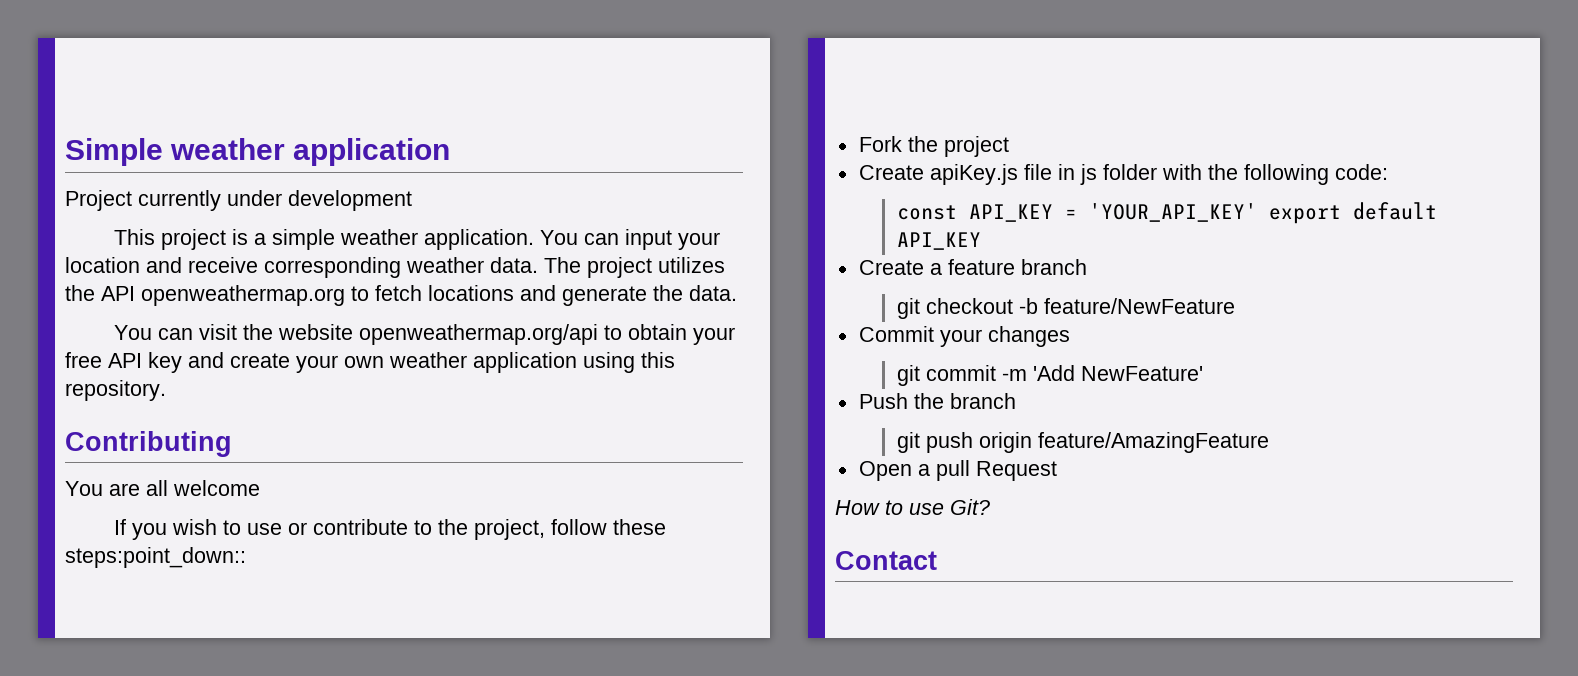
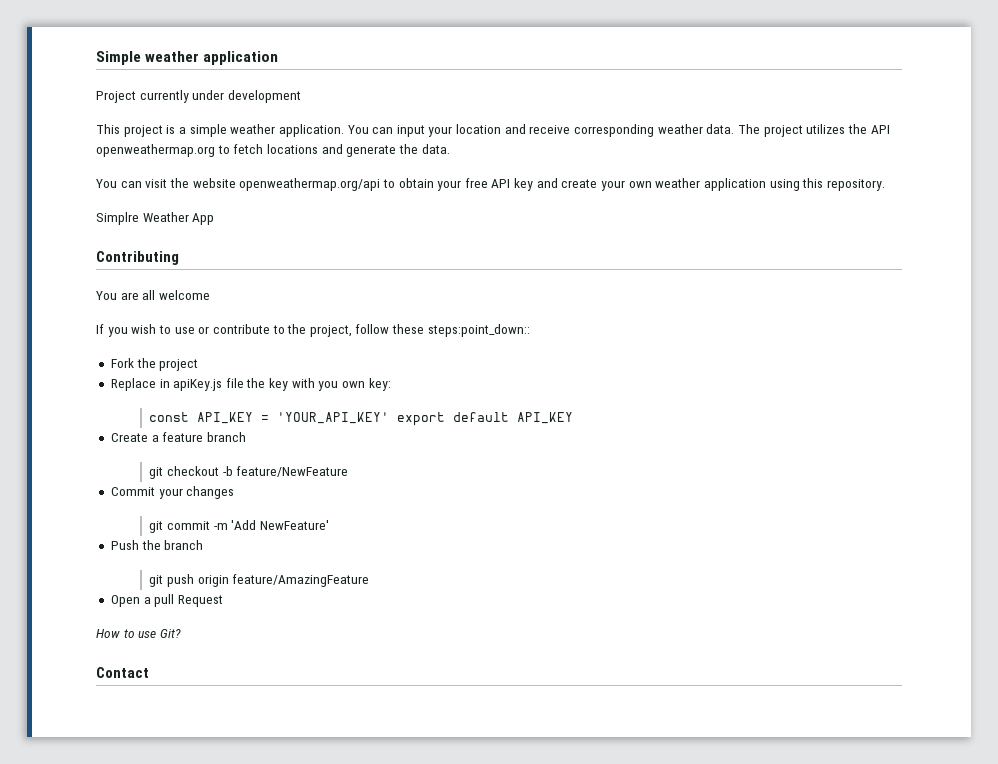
+ Simplre Weather App
- Create apiKey.js file in js folder with the following code:
+ Replace in apiKey.js file the key with you own key:

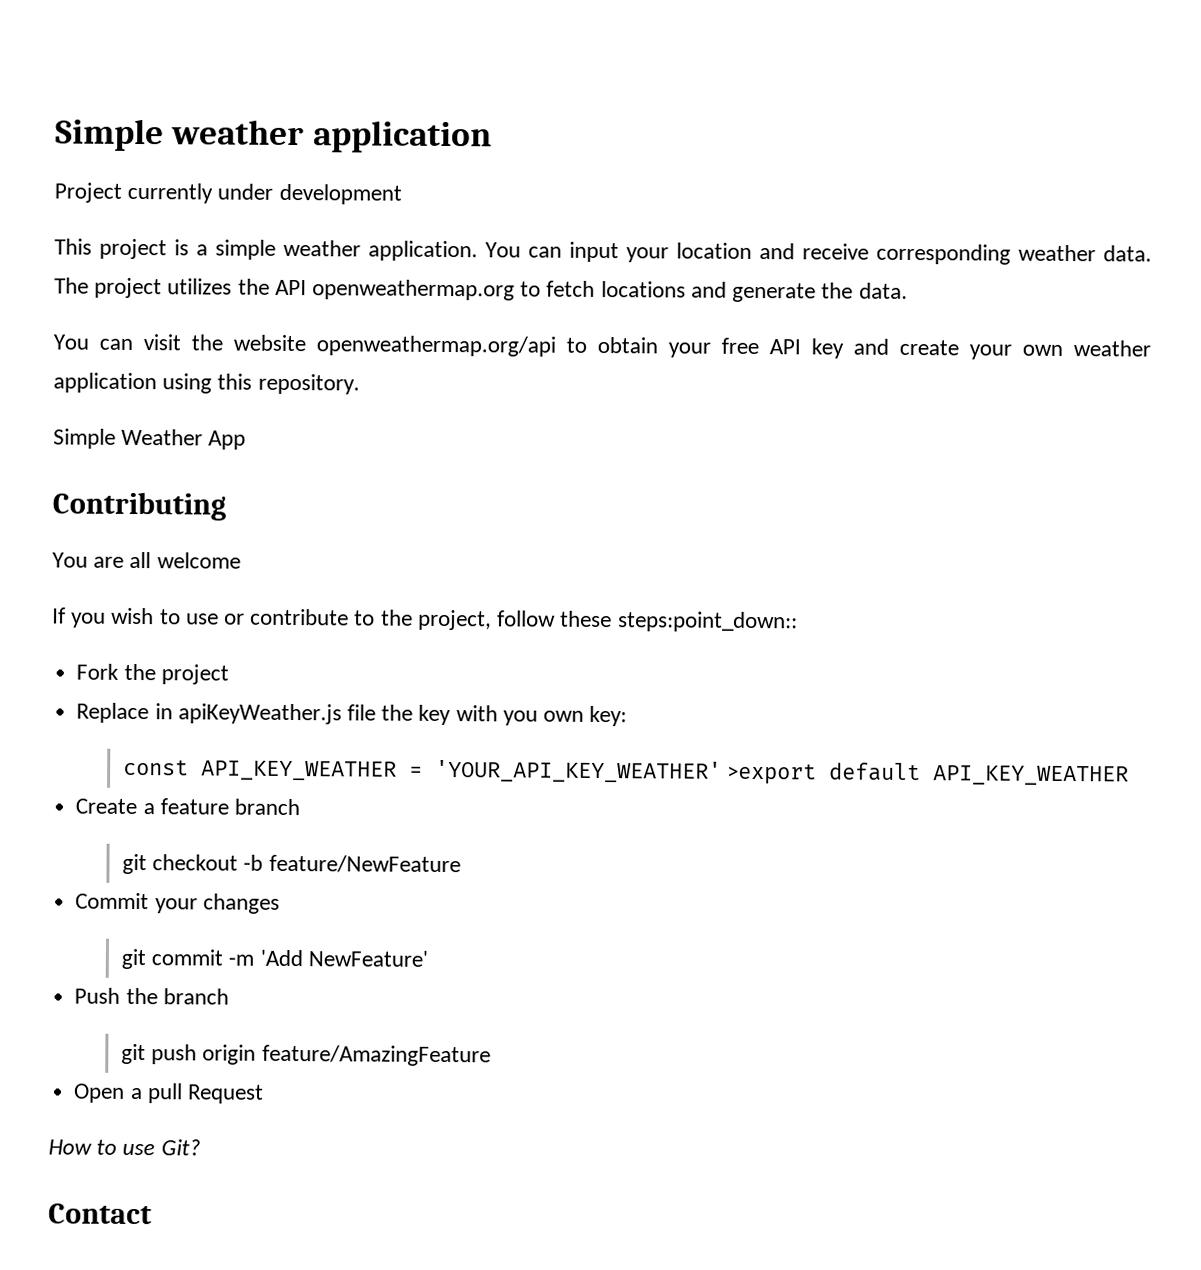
- Simplre Weather App
+ Simple Weather App
- Replace in apiKey.js file the key with you own key:
+ Replace in apiKeyWeather.js file the key with you own key:
- const API_KEY = 'YOUR_API_KEY' export default API_KEY
+ const API_KEY_WEATHER = 'YOUR_API_KEY_WEATHER' >export default API_KEY_WEATHER

